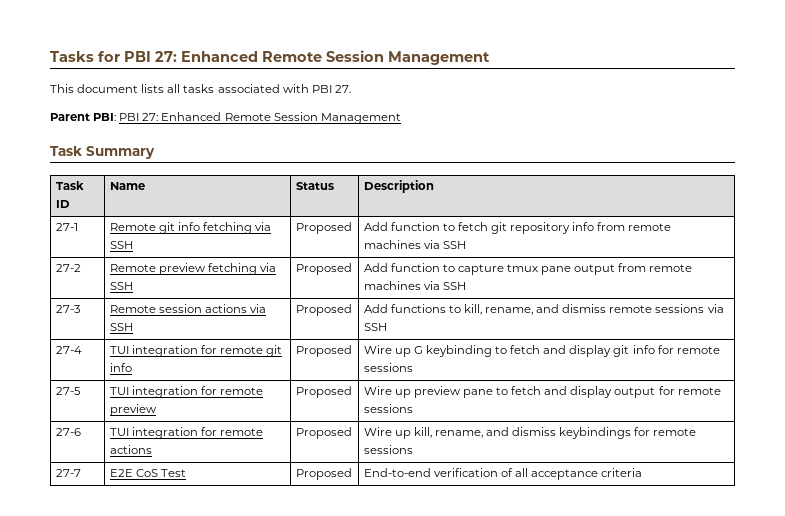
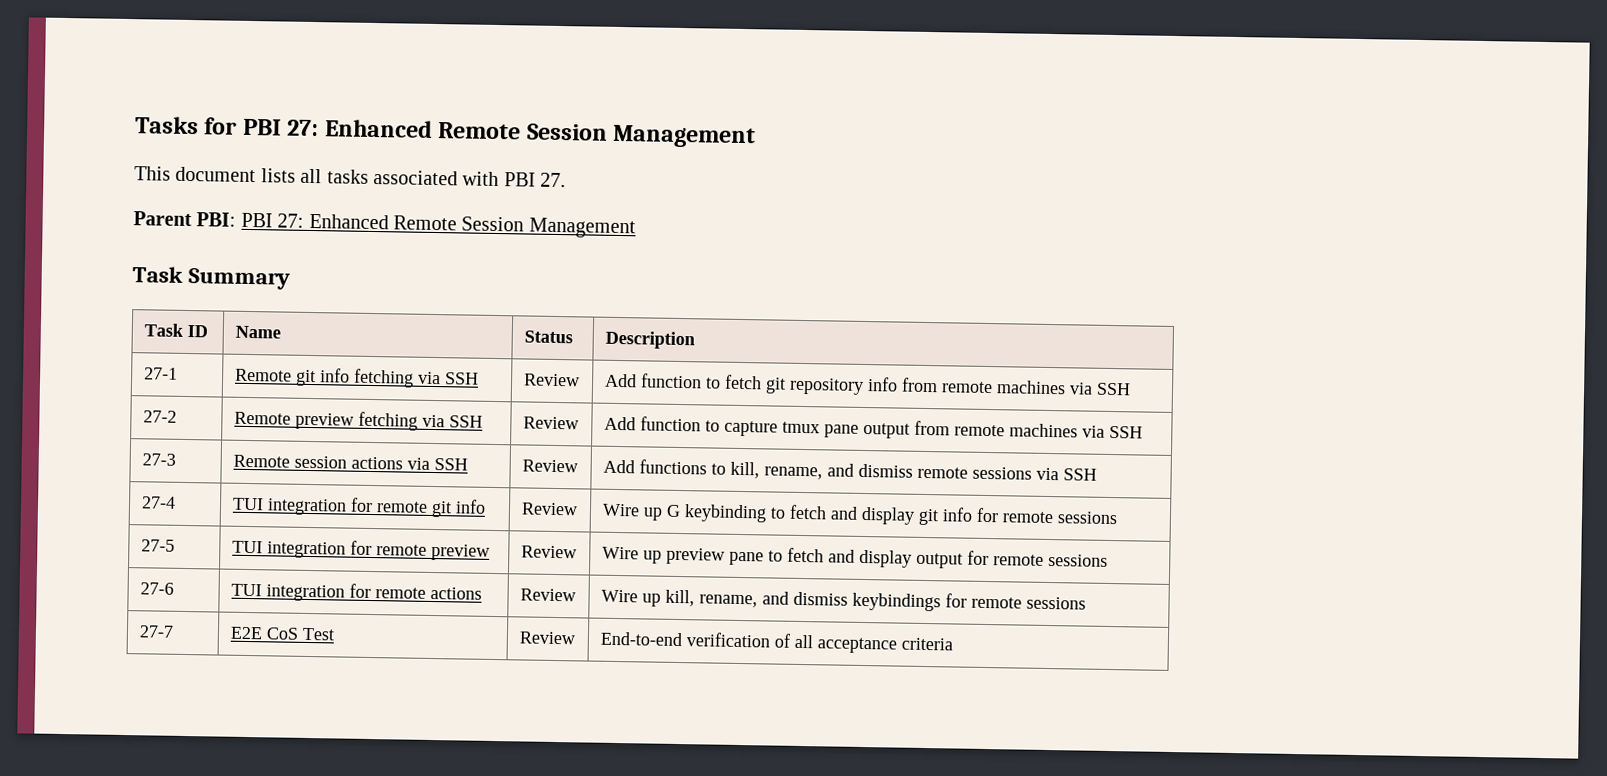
- 27-1 | Remote git info fetching via SSH | Proposed | Add function to fetch git repository info from remote machines via SSH
+ 27-1 | Remote git info fetching via SSH | Review | Add function to fetch git repository info from remote machines via SSH
- 27-2 | Remote preview fetching via SSH | Proposed | Add function to capture tmux pane output from remote machines via SSH
+ 27-2 | Remote preview fetching via SSH | Review | Add function to capture tmux pane output from remote machines via SSH
- 27-3 | Remote session actions via SSH | Proposed | Add functions to kill, rename, and dismiss remote sessions via SSH
+ 27-3 | Remote session actions via SSH | Review | Add functions to kill, rename, and dismiss remote sessions via SSH
- 27-4 | TUI integration for remote git info | Proposed | Wire up G keybinding to fetch and display git info for remote sessions
+ 27-4 | TUI integration for remote git info | Review | Wire up G keybinding to fetch and display git info for remote sessions
- 27-5 | TUI integration for remote preview | Proposed | Wire up preview pane to fetch and display output for remote sessions
+ 27-5 | TUI integration for remote preview | Review | Wire up preview pane to fetch and display output for remote sessions
- 27-6 | TUI integration for remote actions | Proposed | Wire up kill, rename, and dismiss keybindings for remote sessions
+ 27-6 | TUI integration for remote actions | Review | Wire up kill, rename, and dismiss keybindings for remote sessions
- 27-7 | E2E CoS Test | Proposed | End-to-end verification of all acceptance criteria
+ 27-7 | E2E CoS Test | Review | End-to-end verification of all acceptance criteria

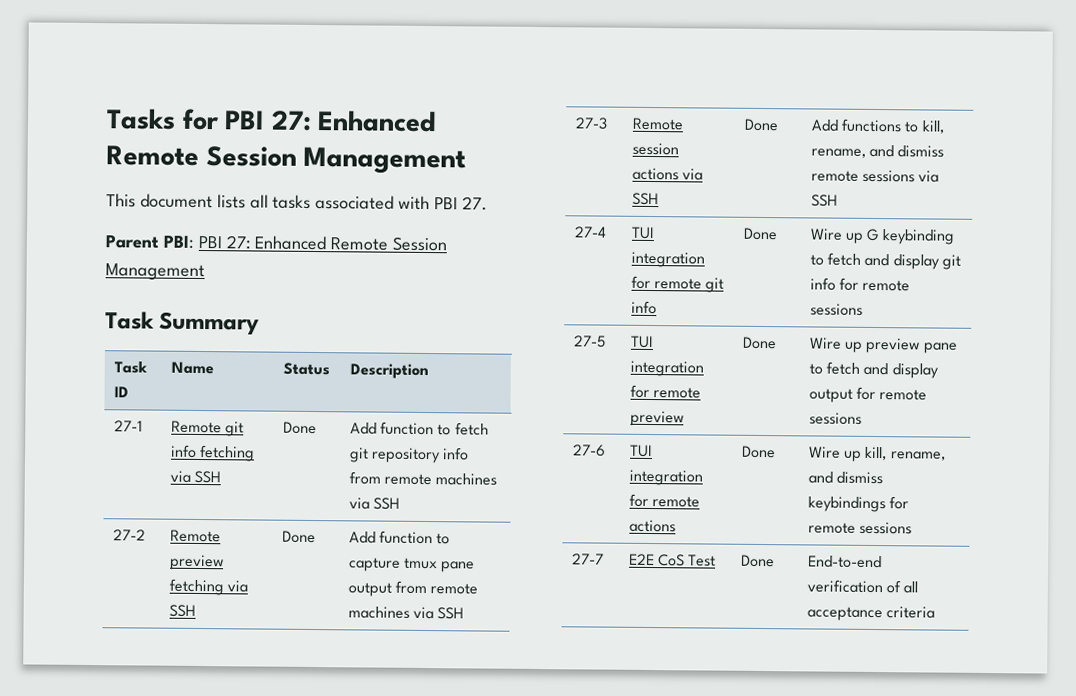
- 27-1 | Remote git info fetching via SSH | Review | Add function to fetch git repository info from remote machines via SSH
+ 27-1 | Remote git info fetching via SSH | Done | Add function to fetch git repository info from remote machines via SSH
- 27-2 | Remote preview fetching via SSH | Review | Add function to capture tmux pane output from remote machines via SSH
+ 27-2 | Remote preview fetching via SSH | Done | Add function to capture tmux pane output from remote machines via SSH
- 27-3 | Remote session actions via SSH | Review | Add functions to kill, rename, and dismiss remote sessions via SSH
+ 27-3 | Remote session actions via SSH | Done | Add functions to kill, rename, and dismiss remote sessions via SSH
- 27-4 | TUI integration for remote git info | Review | Wire up G keybinding to fetch and display git info for remote sessions
+ 27-4 | TUI integration for remote git info | Done | Wire up G keybinding to fetch and display git info for remote sessions
- 27-5 | TUI integration for remote preview | Review | Wire up preview pane to fetch and display output for remote sessions
+ 27-5 | TUI integration for remote preview | Done | Wire up preview pane to fetch and display output for remote sessions
- 27-6 | TUI integration for remote actions | Review | Wire up kill, rename, and dismiss keybindings for remote sessions
+ 27-6 | TUI integration for remote actions | Done | Wire up kill, rename, and dismiss keybindings for remote sessions
- 27-7 | E2E CoS Test | Review | End-to-end verification of all acceptance criteria
+ 27-7 | E2E CoS Test | Done | End-to-end verification of all acceptance criteria

